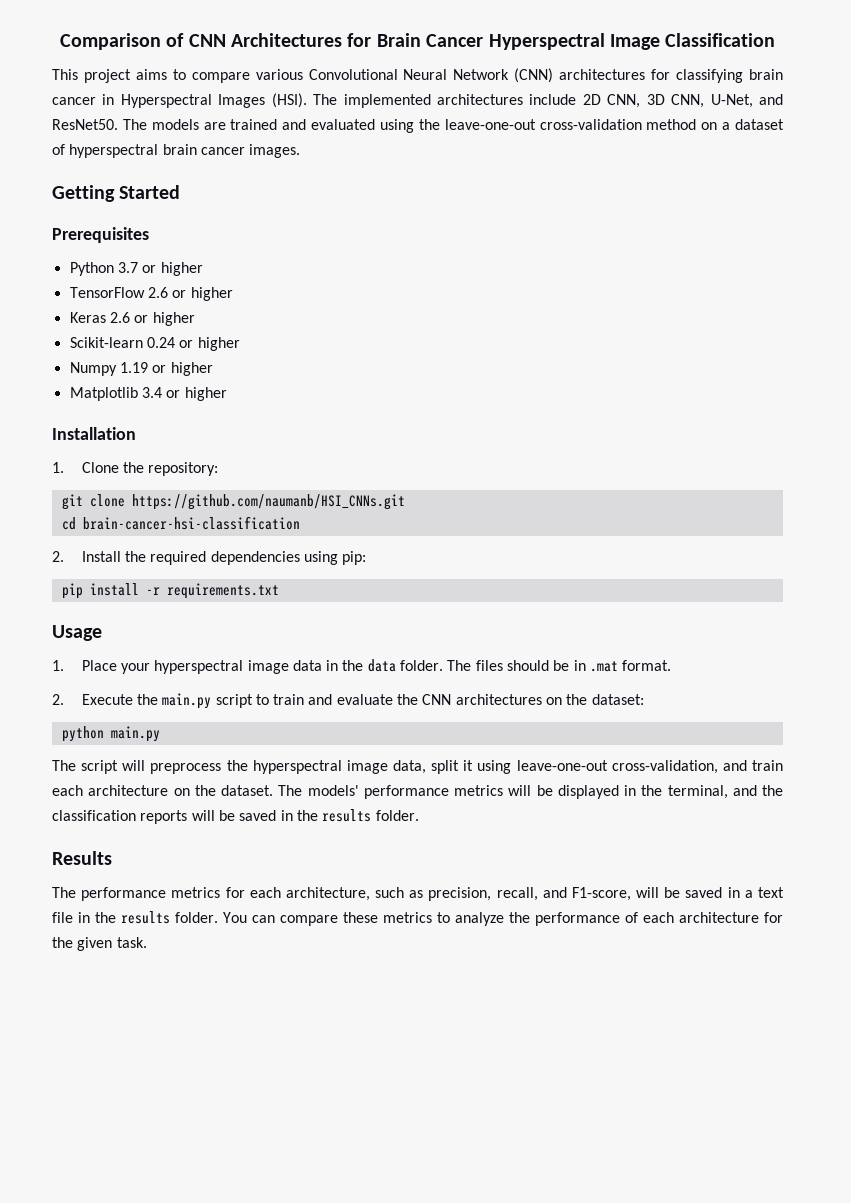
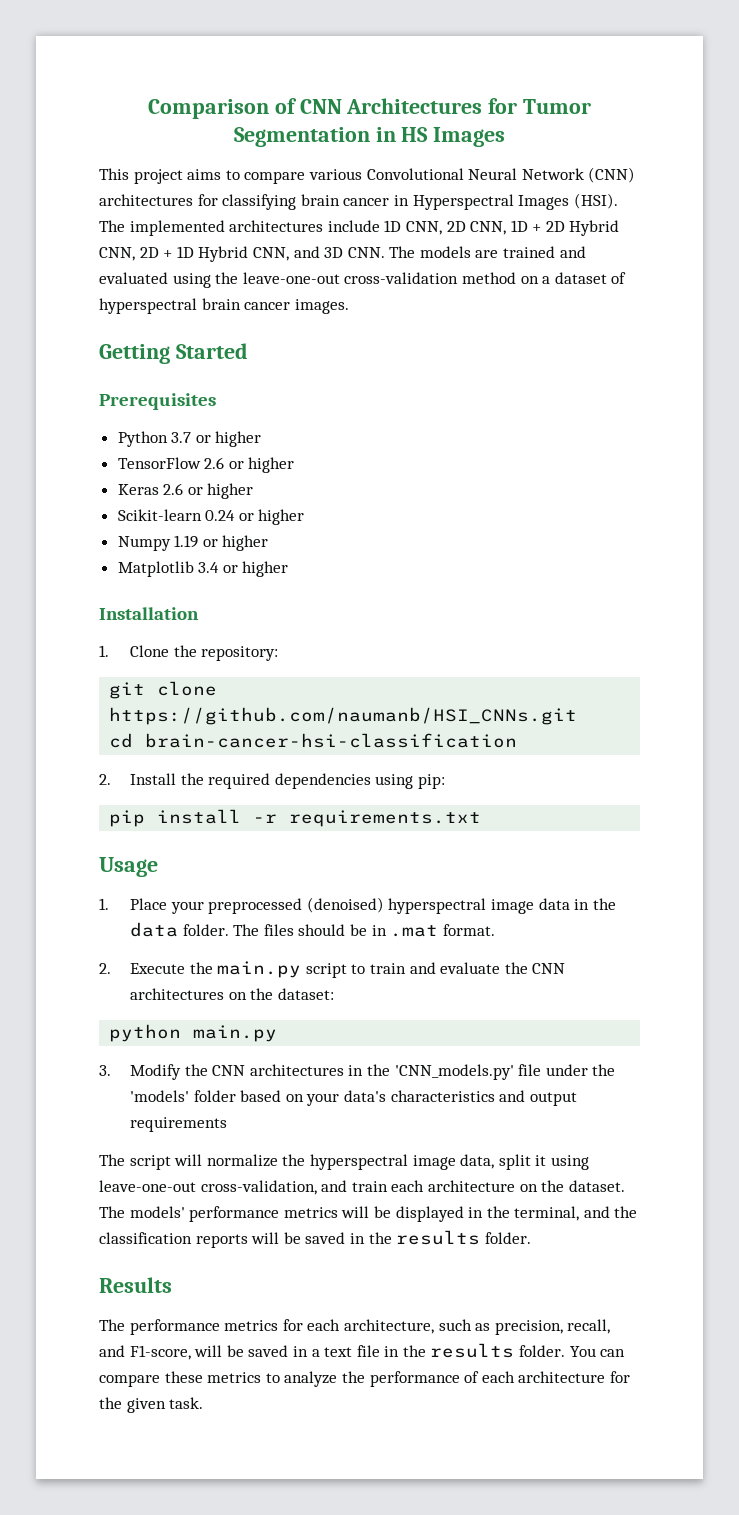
- Comparison of CNN Architectures for Brain Cancer Hyperspectral Image Classification
+ Comparison of CNN Architectures for Tumor Segmentation in HS Images
- The implemented architectures include 2D CNN, 3D CNN, U-Net, and ResNet50. The models are trained and evaluated using the leave-one-out cross-validation method on a dataset of hyperspectral brain cancer images.
+ The implemented architectures include 1D CNN, 2D CNN, 1D + 2D Hybrid CNN, 2D + 1D Hybrid CNN, and 3D CNN. The models are trained and evaluated using the leave-one-out cross-validation method on a dataset of hyperspectral brain cancer images.
- 1. Place your hyperspectral image data in the data folder.
+ 1. Place your preprocessed (denoised) hyperspectral image data in the data folder.
+ 3. Modify the CNN architectures in the 'CNN_models.py' file under the 'models' folder based on your data's characteristics and output requirements
- The script will preprocess the hyperspectral image data, split it using leave-one-out cross-validation, and train each architecture on the dataset.
+ The script will normalize the hyperspectral image data, split it using leave-one-out cross-validation, and train each architecture on the dataset.

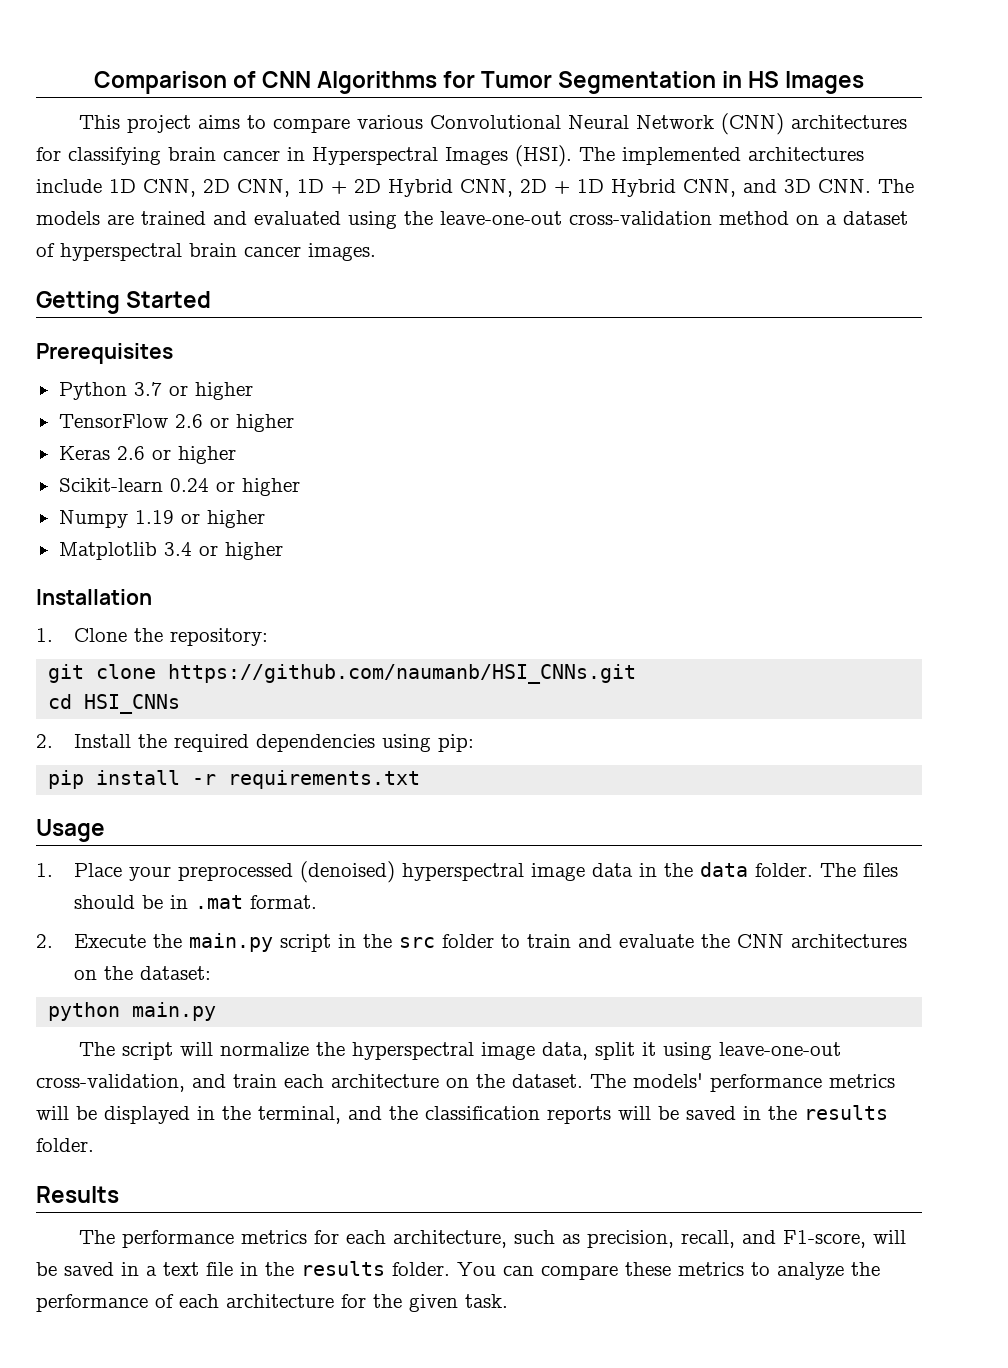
- Comparison of CNN Architectures for Tumor Segmentation in HS Images
+ Comparison of CNN Algorithms for Tumor Segmentation in HS Images
- cd brain-cancer-hsi-classification
+ cd HSI_CNNs
- 2. Execute the main.py script to train and evaluate the CNN architectures on the dataset:
+ 2. Execute the main.py script in the src folder to train and evaluate the CNN architectures on the dataset:
- 3. Modify the CNN architectures in the 'CNN_models.py' file under the 'models' folder based on your data's characteristics and output requirements

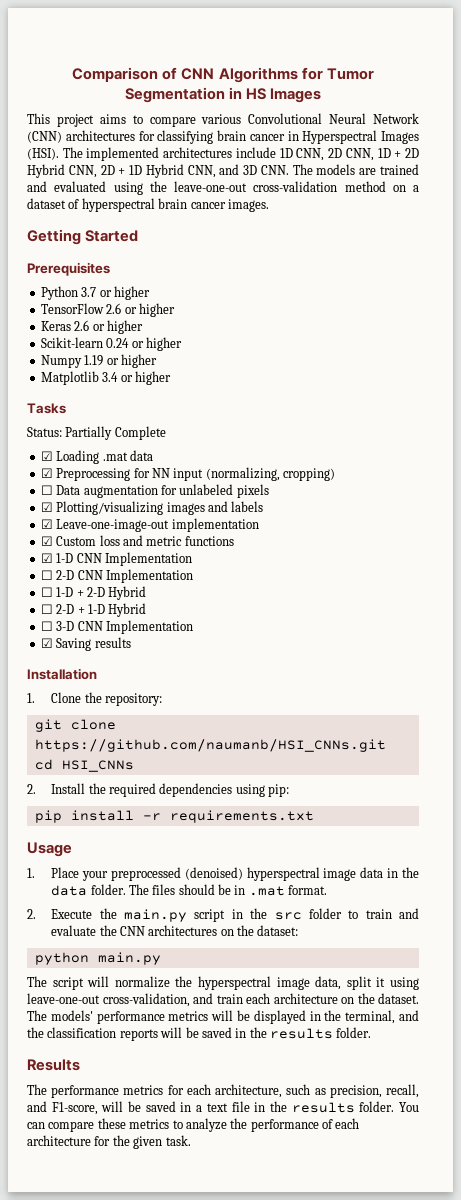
+ Tasks
+ Status: Partially Complete
+ ☑ Loading .mat data
+ ☑ Preprocessing for NN input (normalizing, cropping)
+ ☐ Data augmentation for unlabeled pixels
+ ☑ Plotting/visualizing images and labels
+ ☑ Leave-one-image-out implementation
+ ☑ Custom loss and metric functions
+ ☑ 1-D CNN Implementation
+ ☐ 2-D CNN Implementation
+ ☐ 1-D + 2-D Hybrid
+ ☐ 2-D + 1-D Hybrid
+ ☐ 3-D CNN Implementation
+ ☑ Saving results

